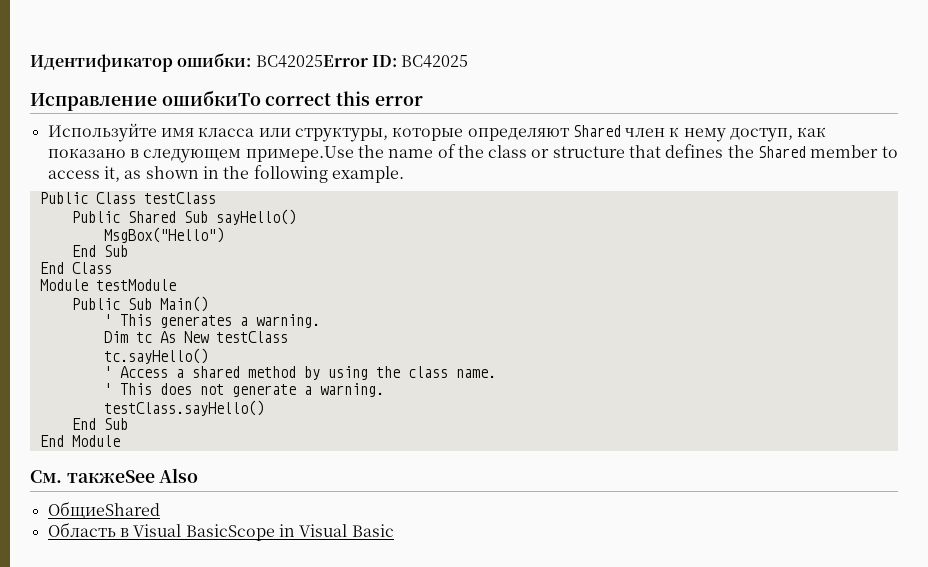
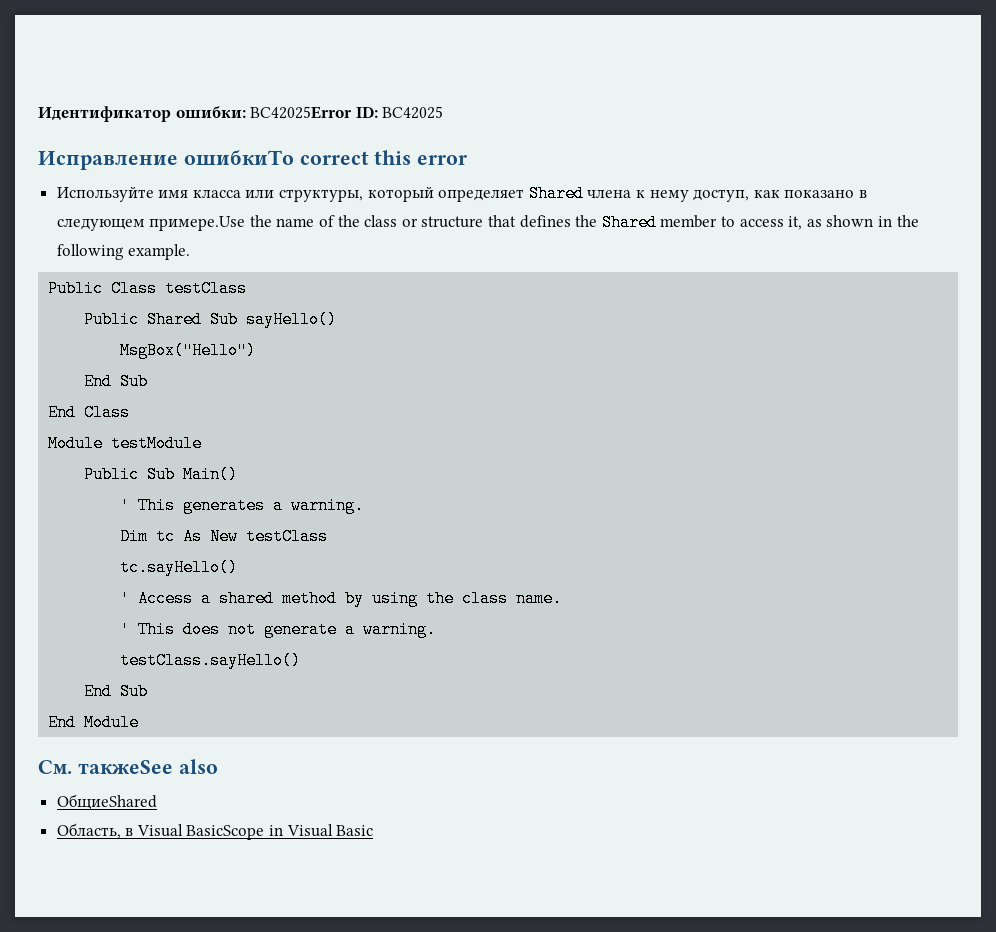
- Используйте имя класса или структуры, которые определяют Shared член к нему доступ, как показано в следующем примере.Use the name of the class or structure that defines the Shared member to access it, as shown in the following example.
+ Используйте имя класса или структуры, который определяет Shared члена к нему доступ, как показано в следующем примере.Use the name of the class or structure that defines the Shared member to access it, as shown in the following example.
- См. такжеSee Also
+ См. такжеSee also
- Область в Visual BasicScope in Visual Basic
+ Область, в Visual BasicScope in Visual Basic

